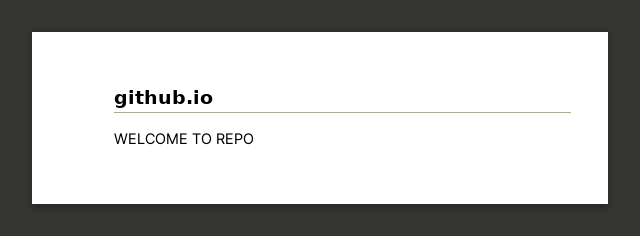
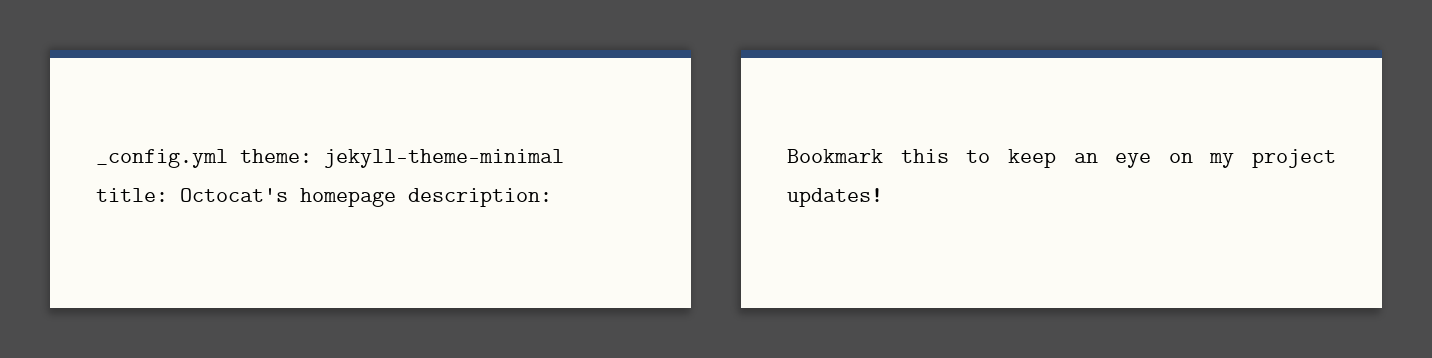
- github.io
- WELCOME TO REPO
+ _config.yml theme: jekyll-theme-minimal title: Octocat's homepage description: Bookmark this to keep an eye on my project updates!

